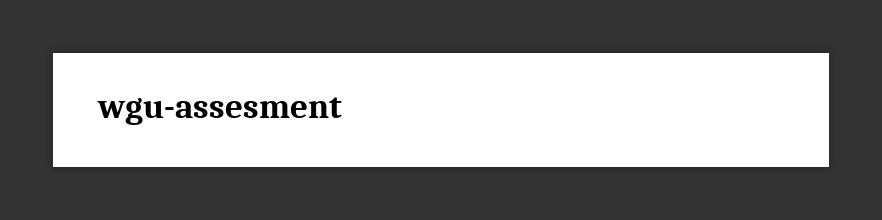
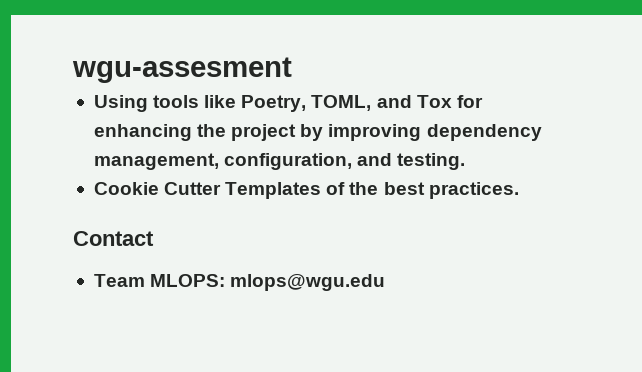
+ Using tools like Poetry, TOML, and Tox for enhancing the project by improving dependency management, configuration, and testing.
+ Cookie Cutter Templates of the best practices.
+ Contact
+ Team MLOPS: mlops@wgu.edu

